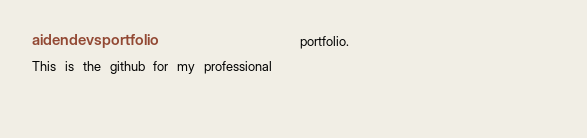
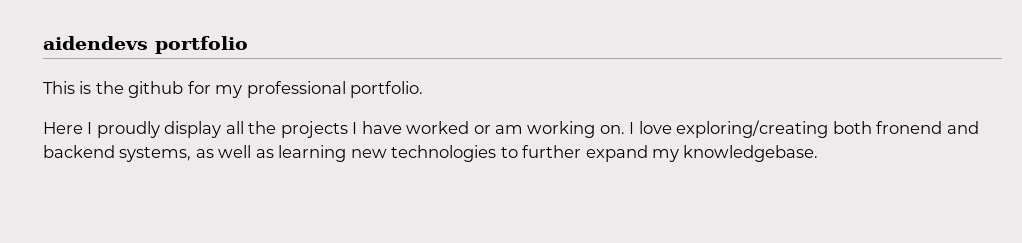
- aidendevsportfolio
+ aidendevs portfolio
+ Here I proudly display all the projects I have worked or am working on. I love exploring/creating both fronend and backend systems, as well as learning new technologies to further expand my knowledgebase.

